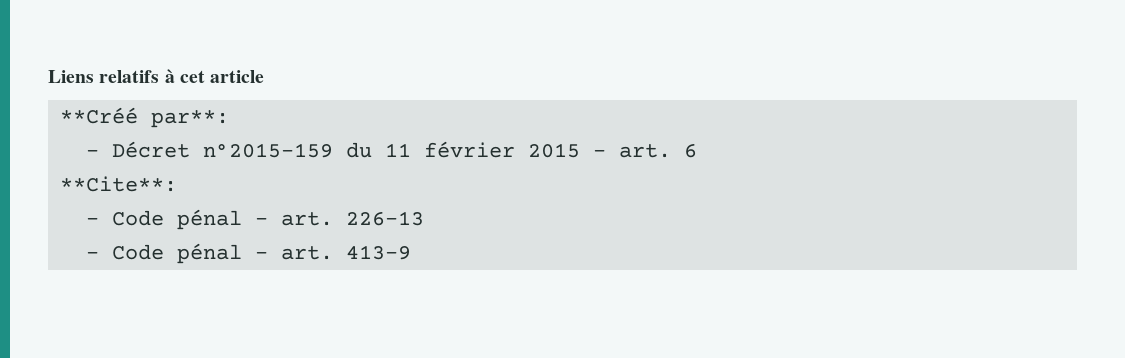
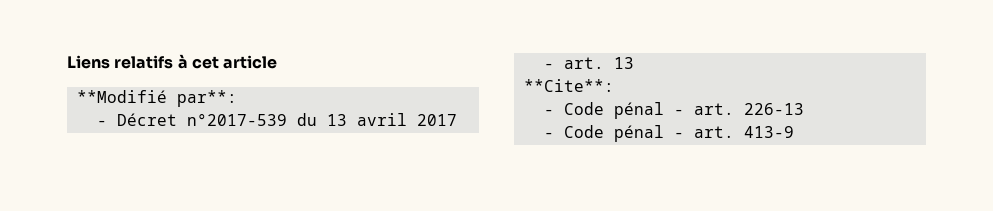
- **Créé par**:
+ **Modifié par**:
- - Décret n°2015-159 du 11 février 2015 - art. 6
+ - Décret n°2017-539 du 13 avril 2017 - art. 13

